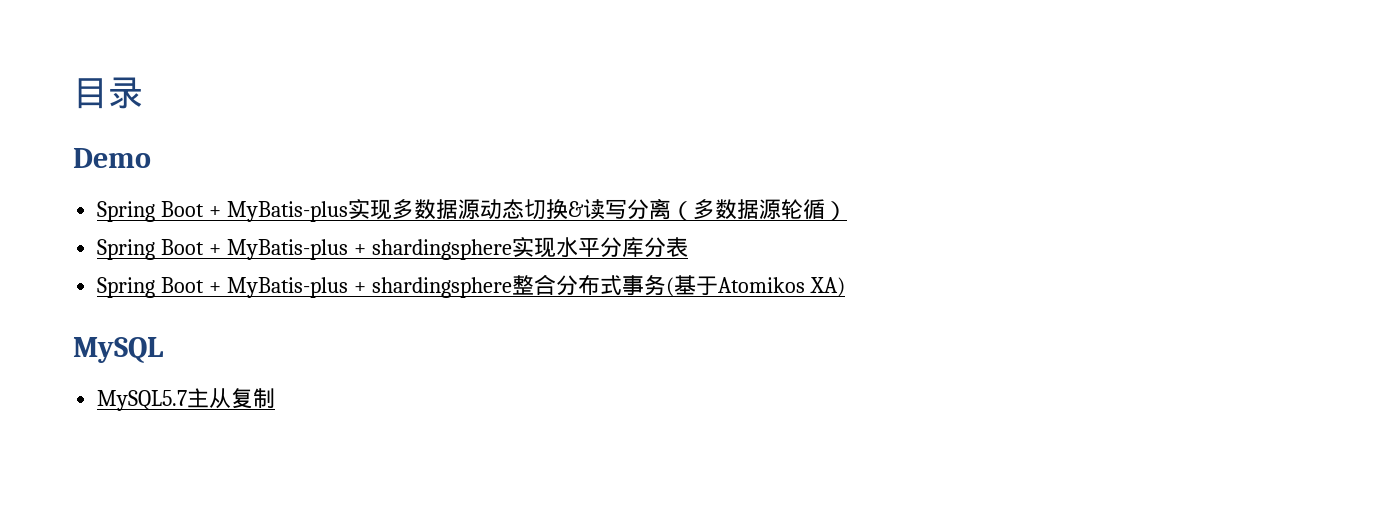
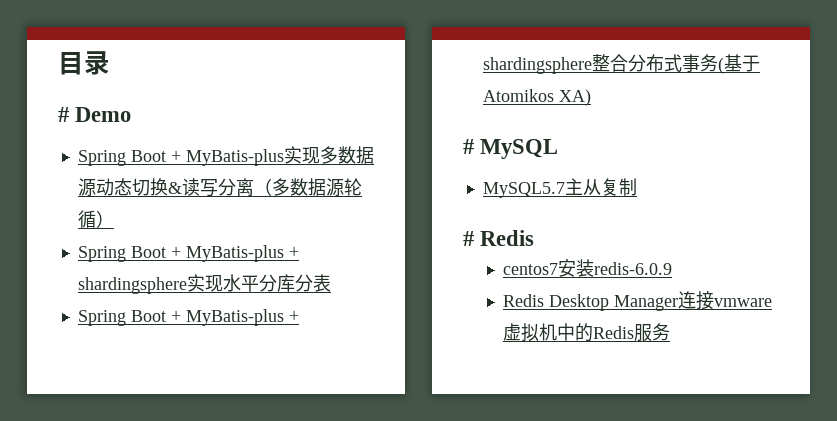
- Demo
+ # Demo
- MySQL
+ # MySQL
+ # Redis
+ centos7安装redis-6.0.9
+ Redis Desktop Manager连接vmware虚拟机中的Redis服务

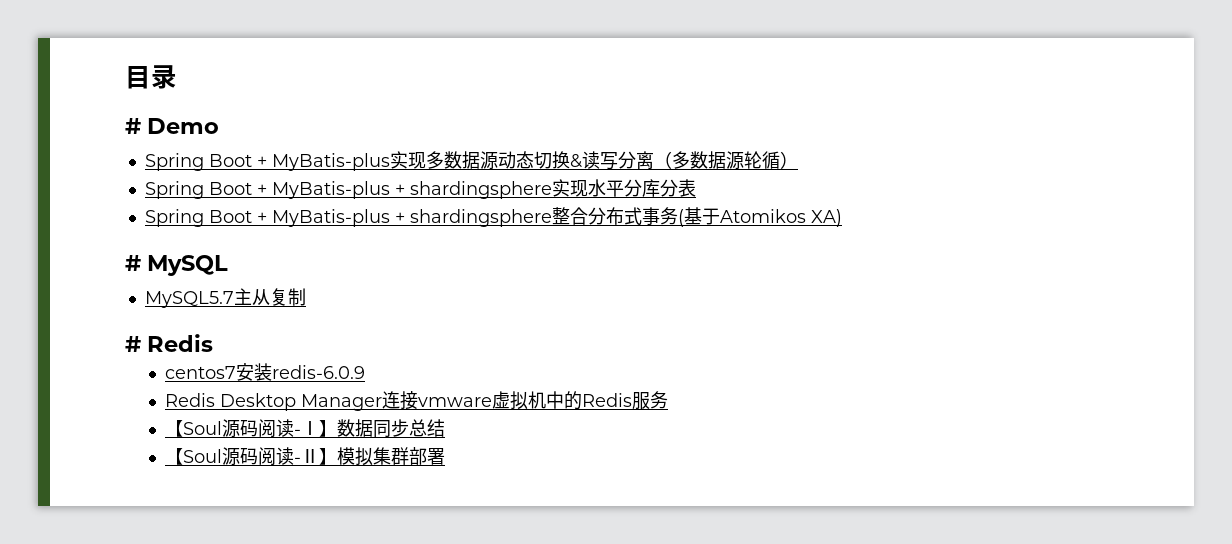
+ 【Soul源码阅读-Ⅰ】数据同步总结
+ 【Soul源码阅读-Ⅱ】模拟集群部署

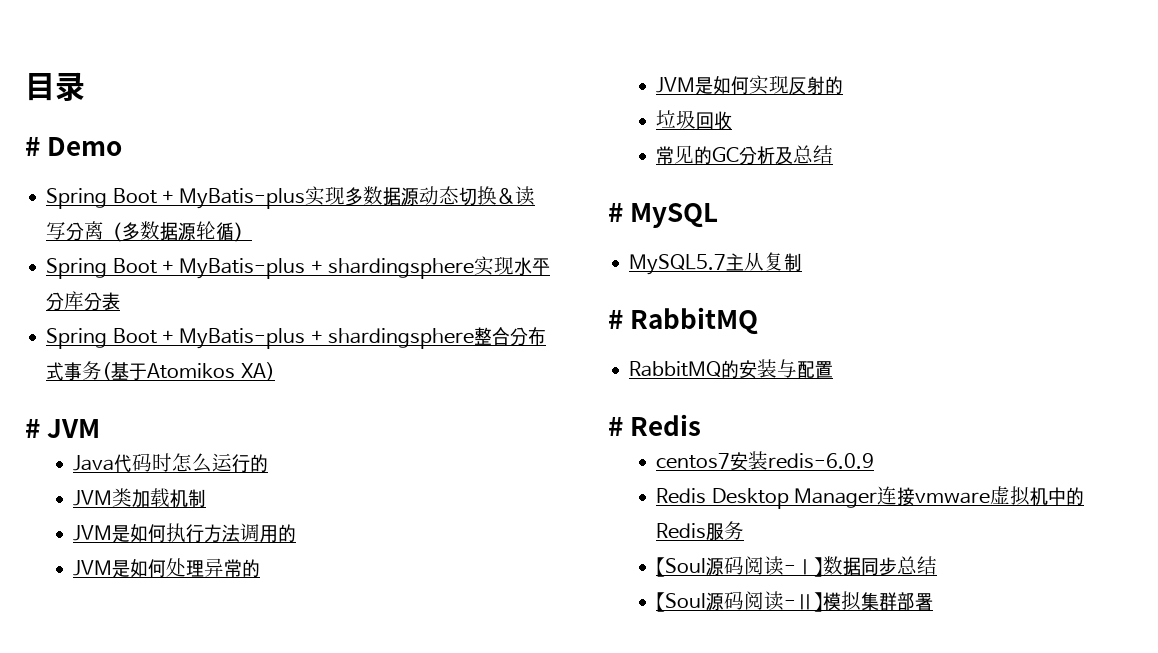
+ # JVM
+ Java代码时怎么运行的
+ JVM类加载机制
+ JVM是如何执行方法调用的
+ JVM是如何处理异常的
+ JVM是如何实现反射的
+ 垃圾回收
+ 常见的GC分析及总结
+ # RabbitMQ
+ RabbitMQ的安装与配置

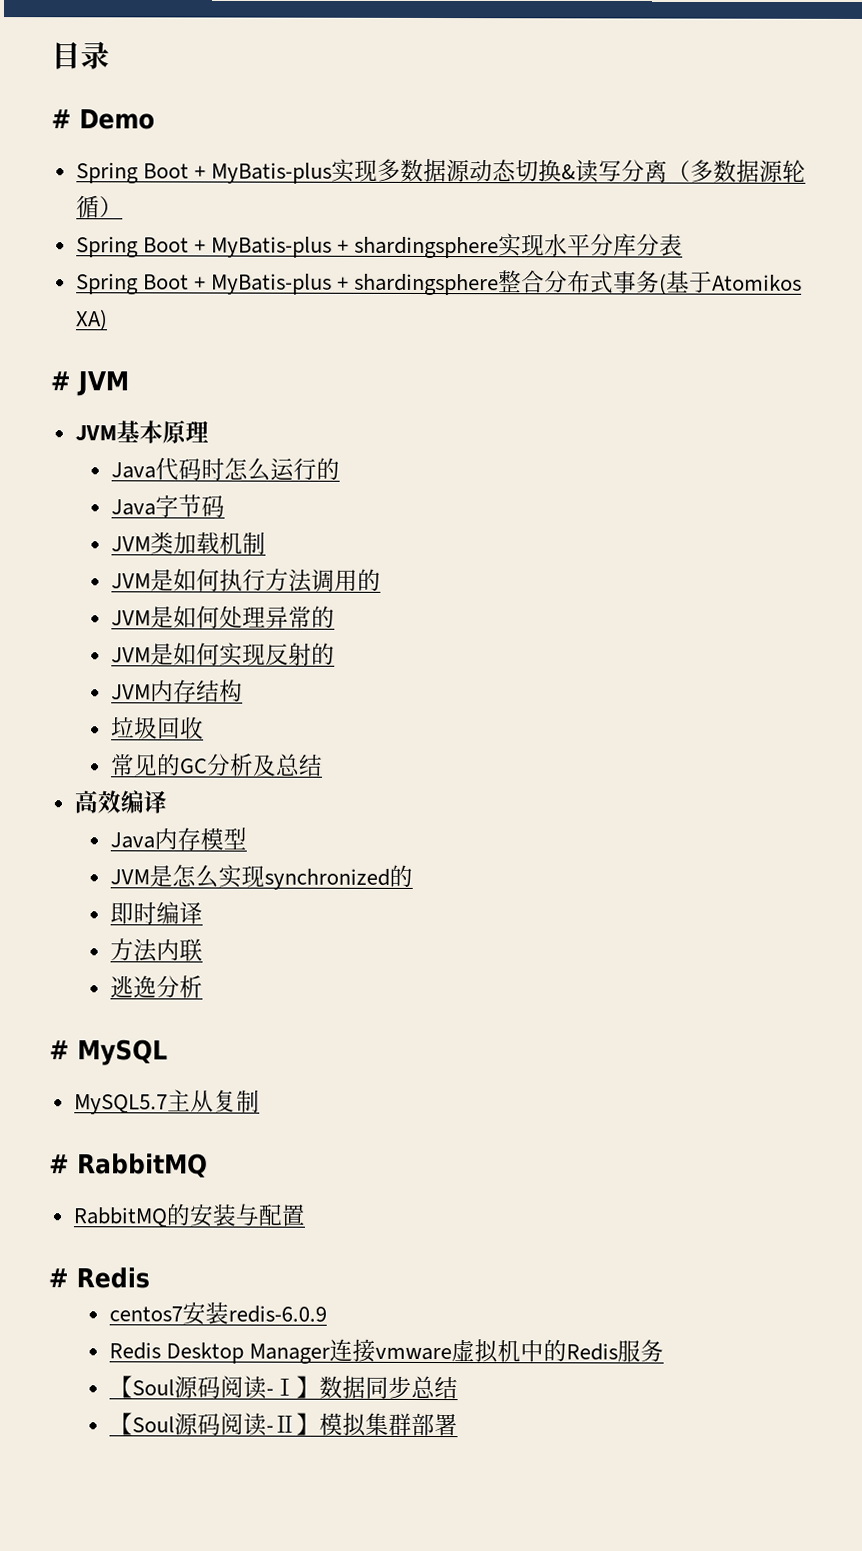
+ JVM基本原理
+ Java字节码
+ JVM内存结构
+ 高效编译
+ Java内存模型
+ JVM是怎么实现synchronized的
+ 即时编译
+ 方法内联
+ 逃逸分析

